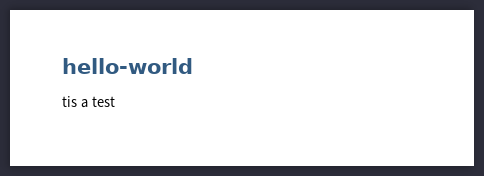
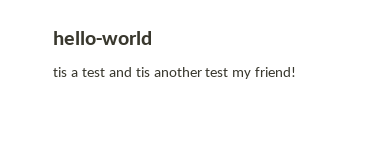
- tis a test
+ tis a test and tis another test my friend!

